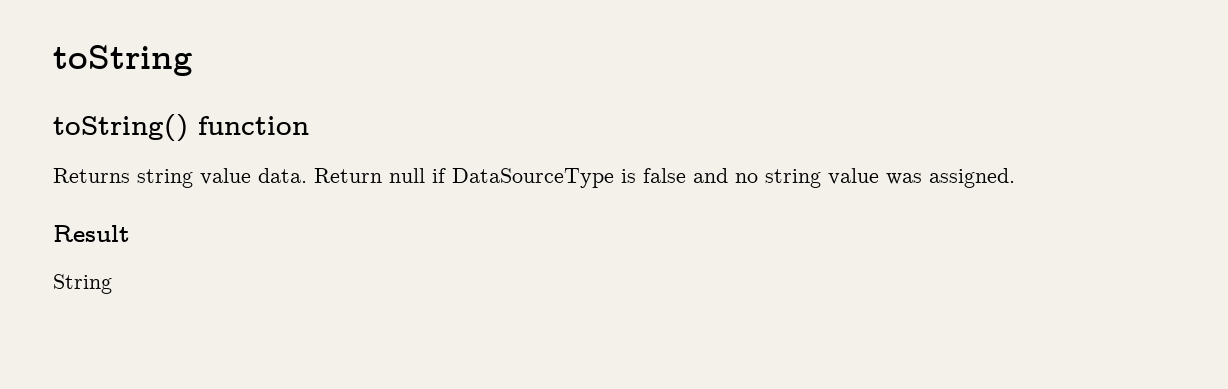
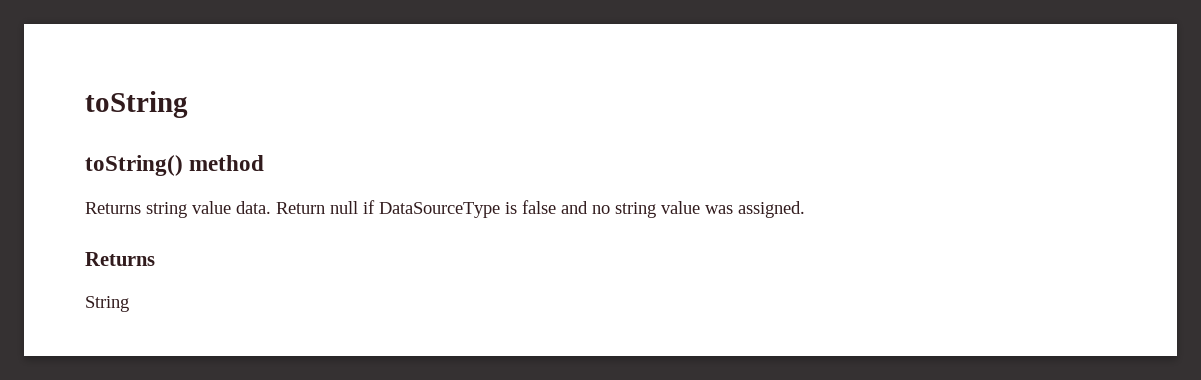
- toString() function
+ toString() method
  Return null if DataSourceType is false and no string value was assigned.
- Result
+ Returns

